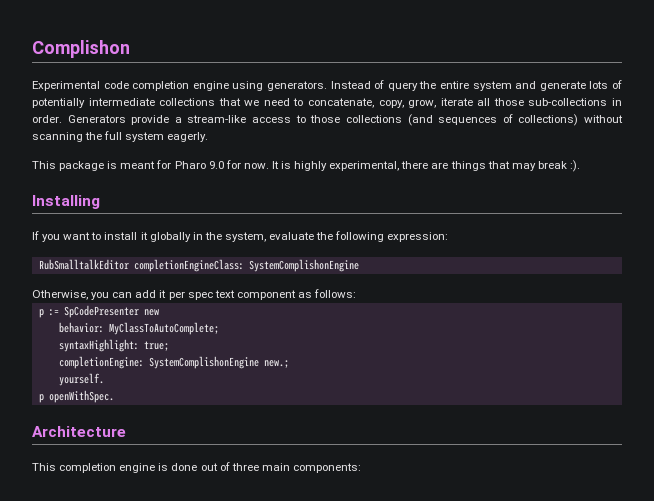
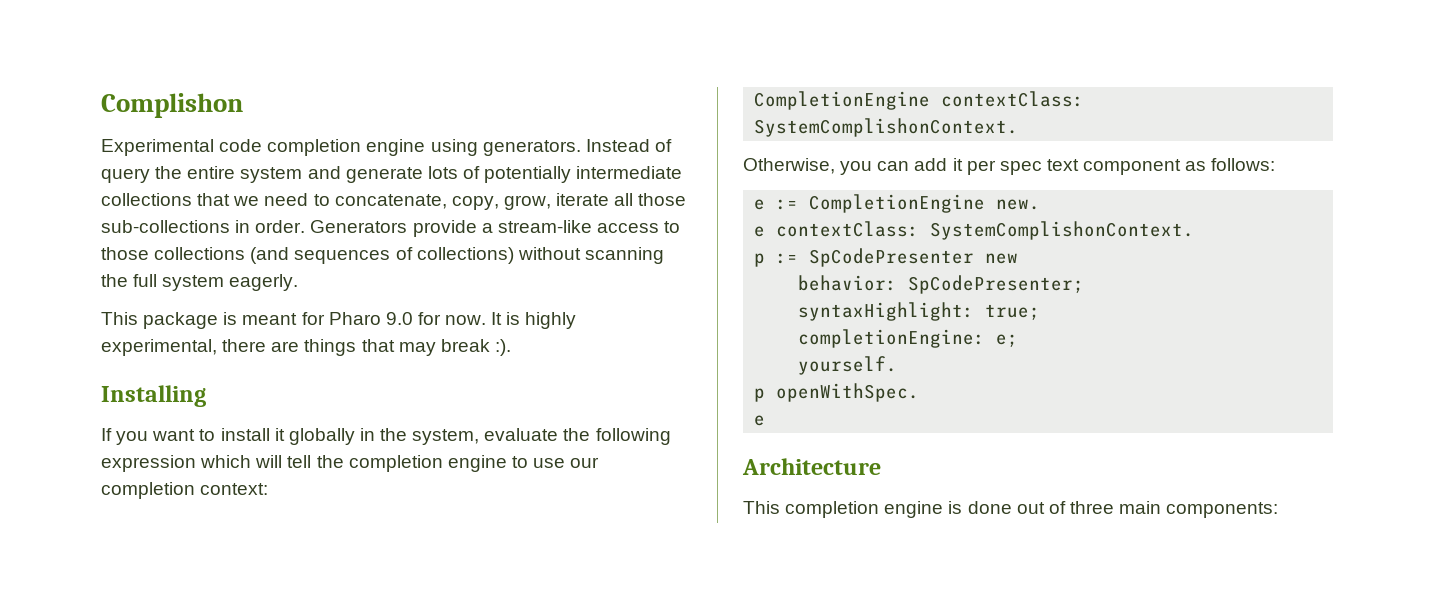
- If you want to install it globally in the system, evaluate the following expression:
- RubSmalltalkEditor completionEngineClass: SystemComplishonEngine
+ If you want to install it globally in the system, evaluate the following expression which will tell the completion engine to use our completion context:
+ CompletionEngine contextClass: SystemComplishonContext.
+ e := CompletionEngine new.
+ e contextClass: SystemComplishonContext.
- behavior: MyClassToAutoComplete;
+ behavior: SpCodePresenter;
- completionEngine: SystemComplishonEngine new.;
+ completionEngine: e;
  p openWithSpec.
+ e

